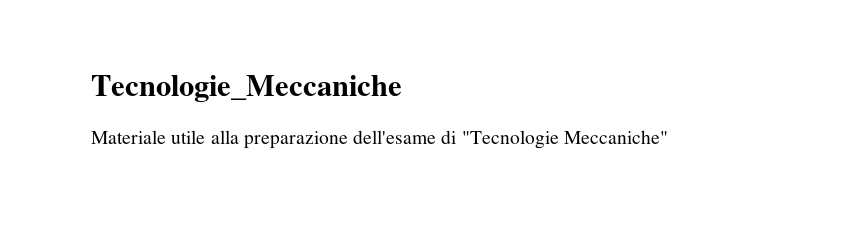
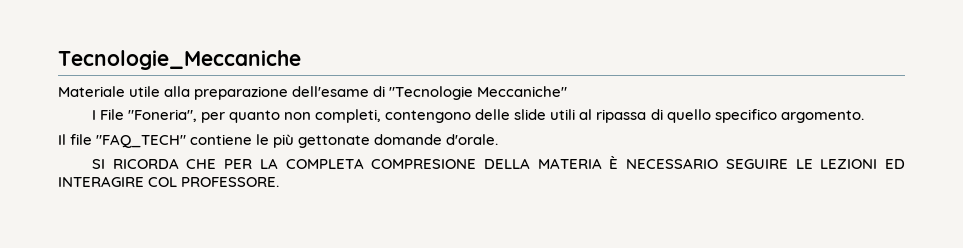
+ I File "Foneria", per quanto non completi, contengono delle slide utili al ripassa di quello specifico argomento.
+ Il file "FAQ_TECH" contiene le più gettonate domande d'orale.
+ SI RICORDA CHE PER LA COMPLETA COMPRESIONE DELLA MATERIA È NECESSARIO SEGUIRE LE LEZIONI ED INTERAGIRE COL PROFESSORE.

